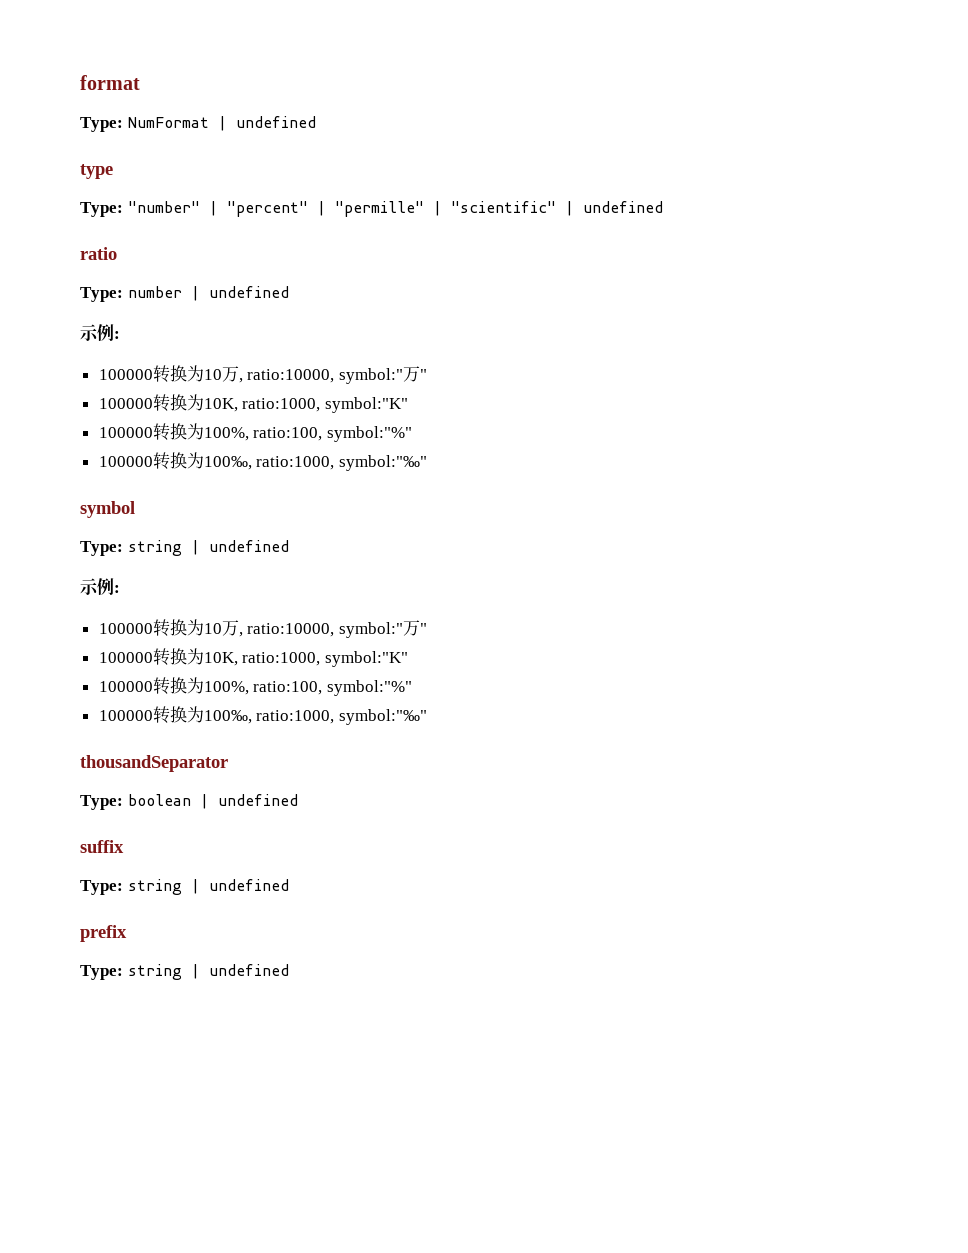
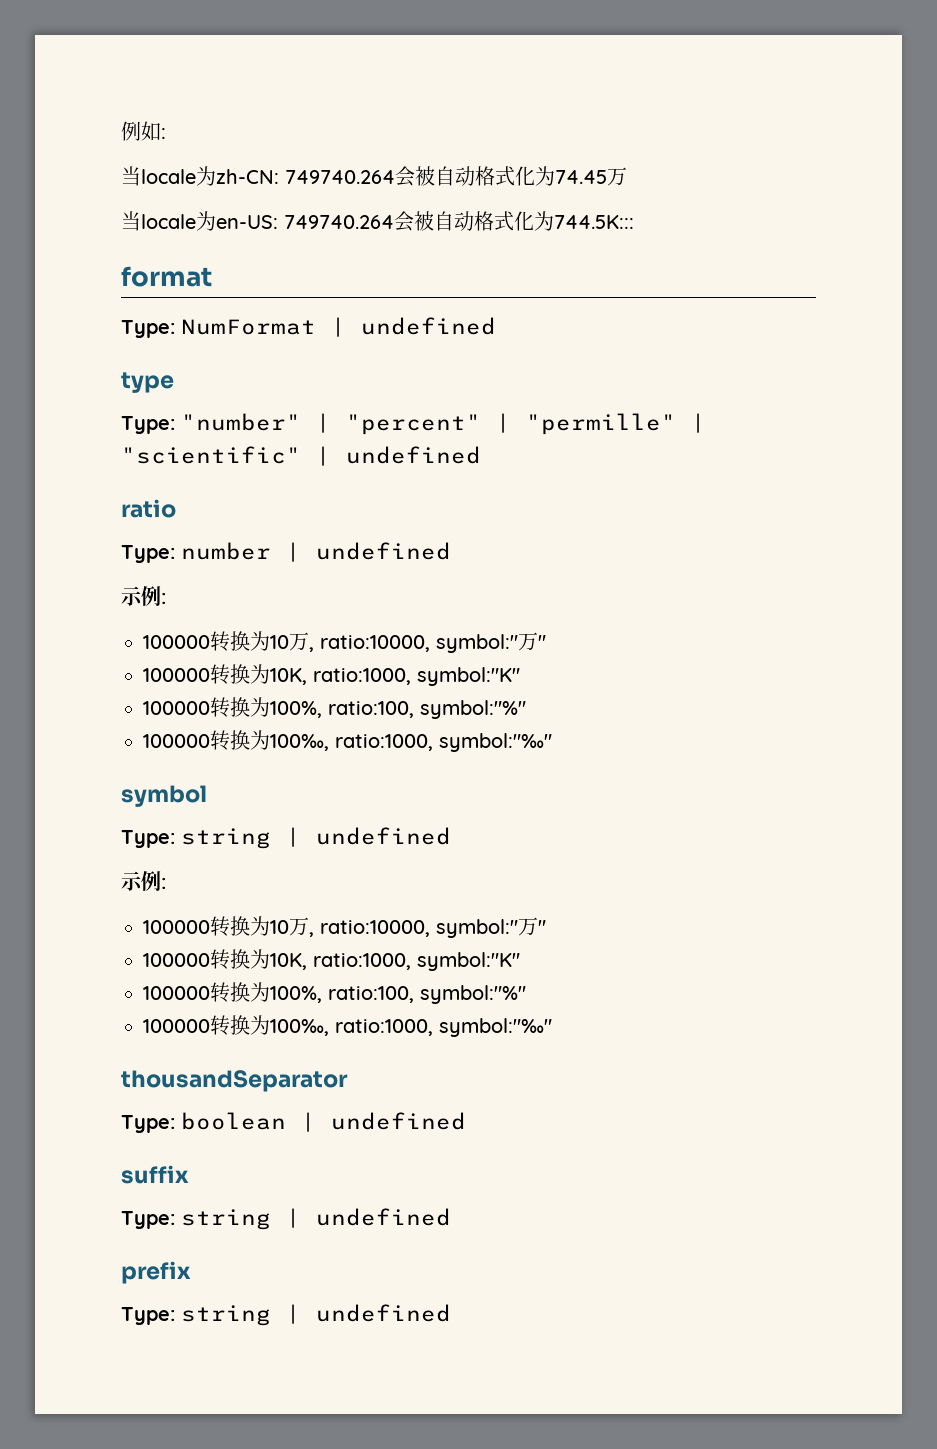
+ 例如:
+ 当locale为zh-CN: 749740.264会被自动格式化为74.45万
+ 当locale为en-US: 749740.264会被自动格式化为744.5K:::

